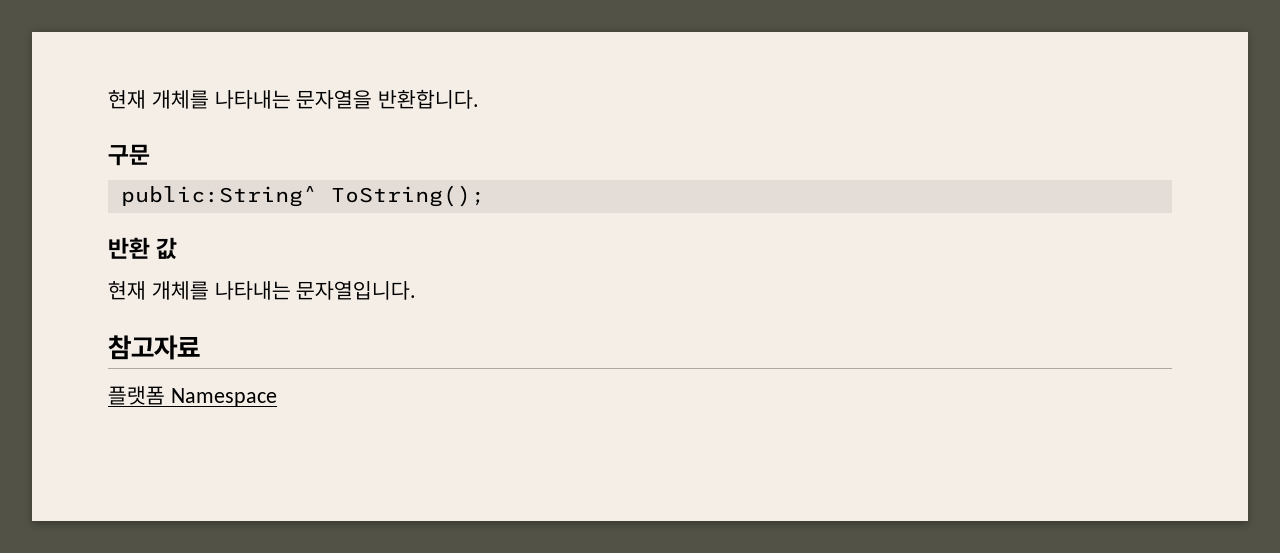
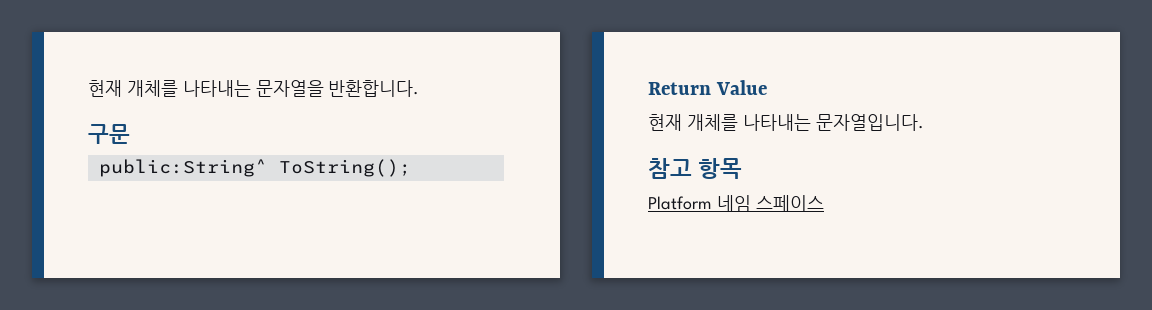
- 반환 값
+ Return Value
- 참고자료
- 플랫폼 Namespace
+ 참고 항목
+ Platform 네임 스페이스

